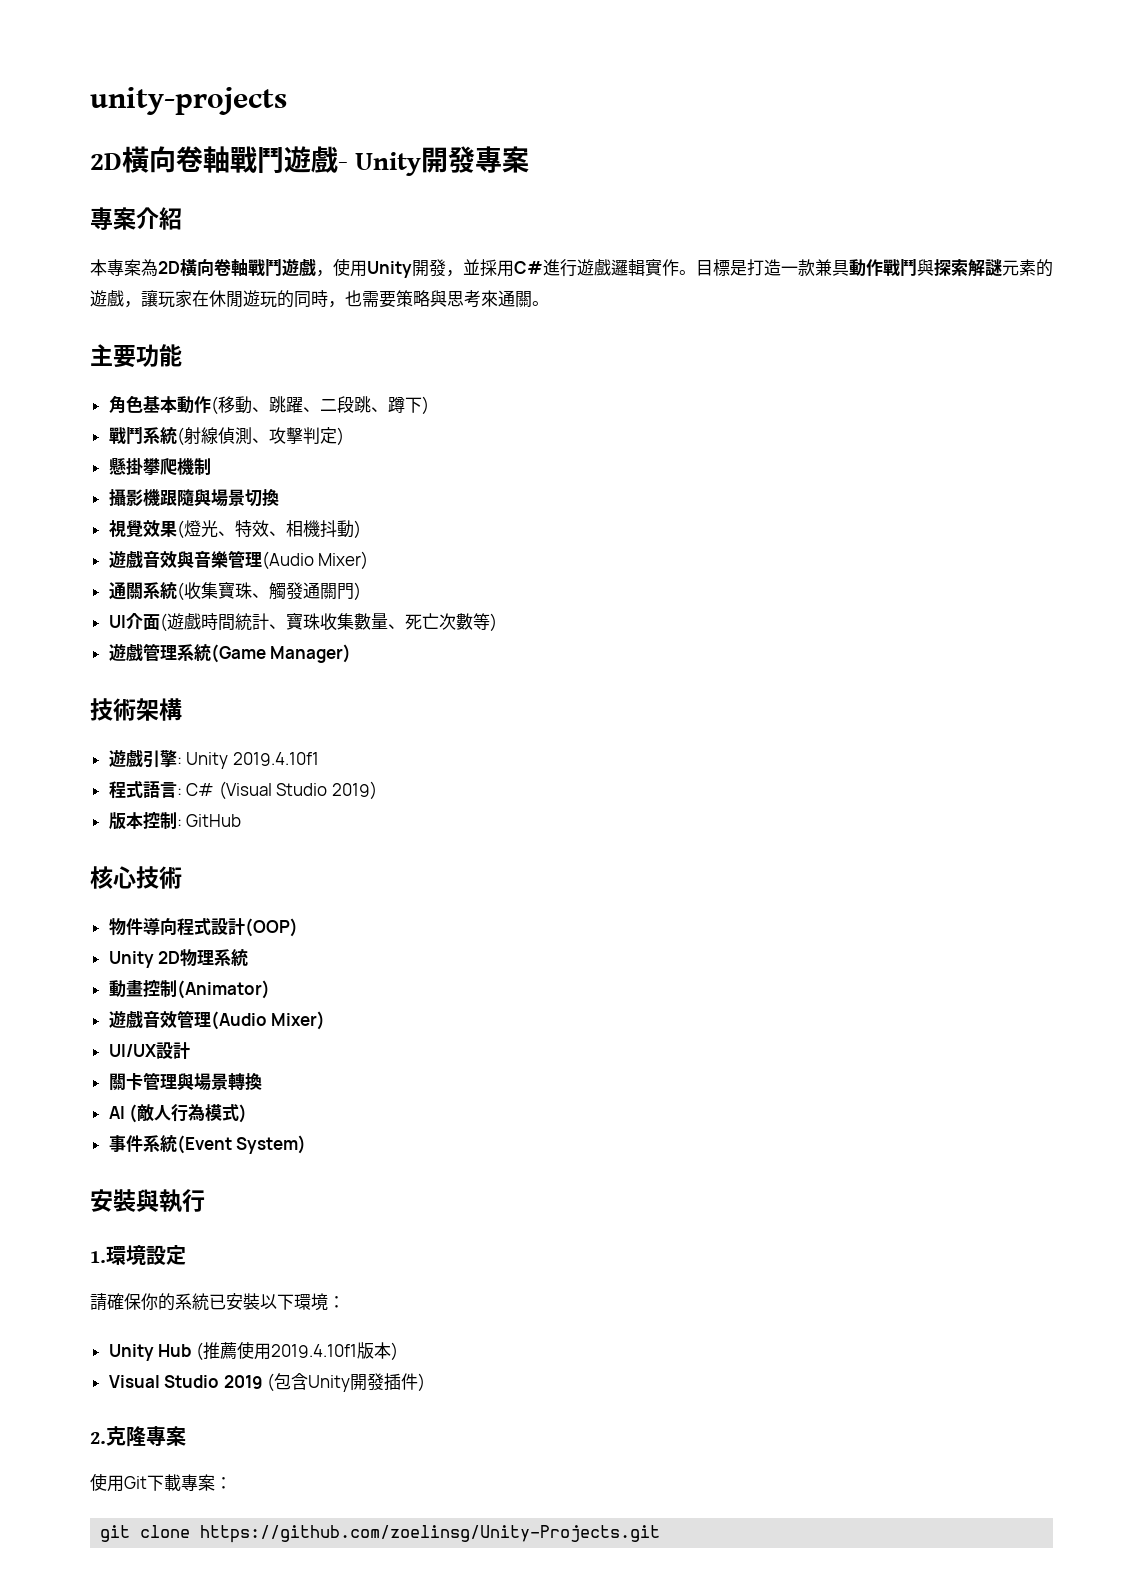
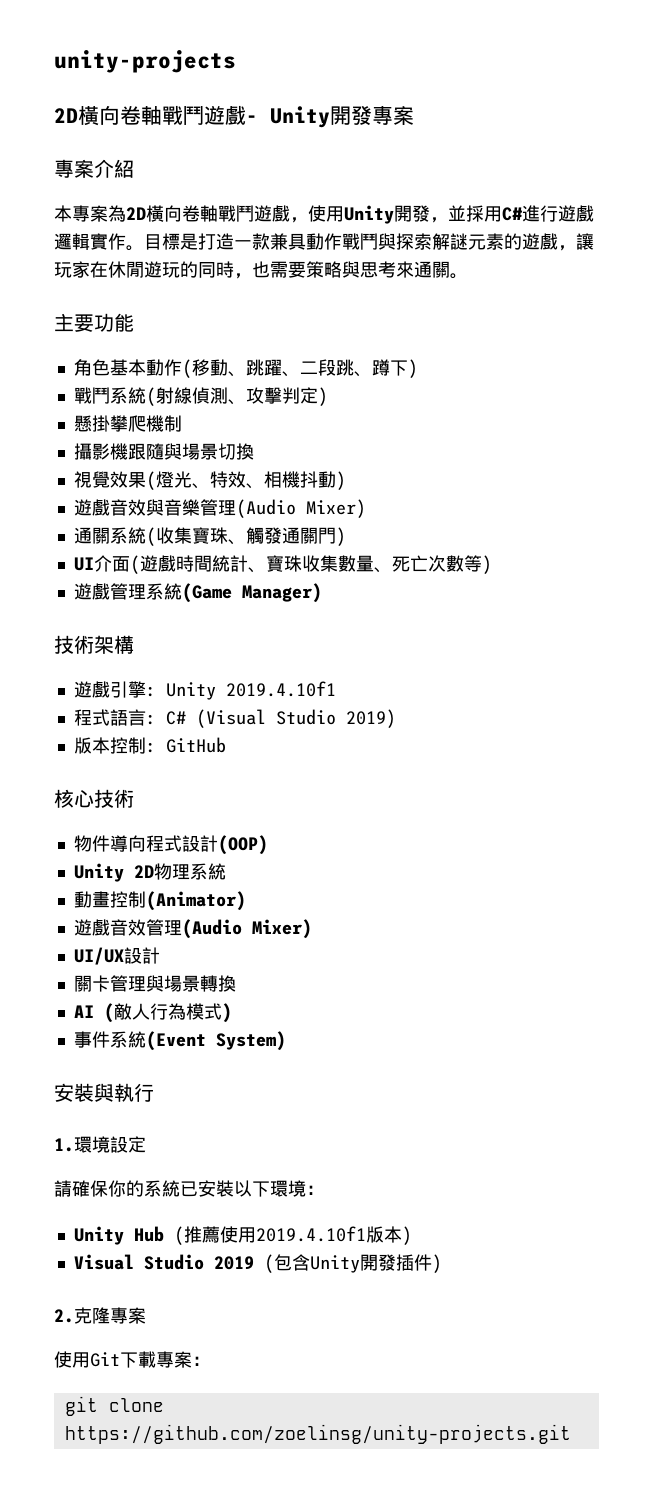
- git clone https://github.com/zoelinsg/Unity-Projects.git
+ git clone https://github.com/zoelinsg/unity-projects.git

